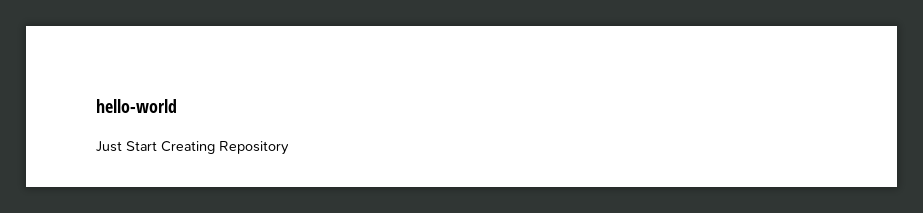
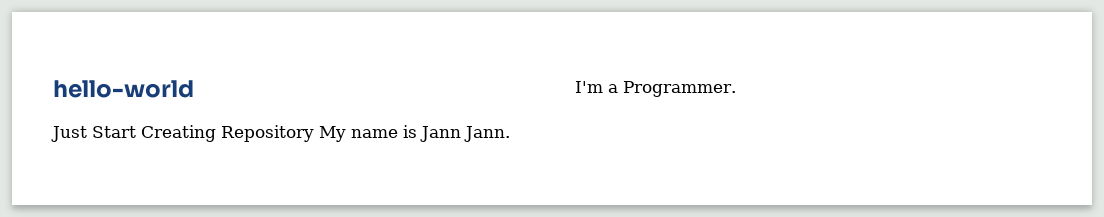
- Just Start Creating Repository
+ Just Start Creating Repository My name is Jann Jann. I'm a Programmer.

